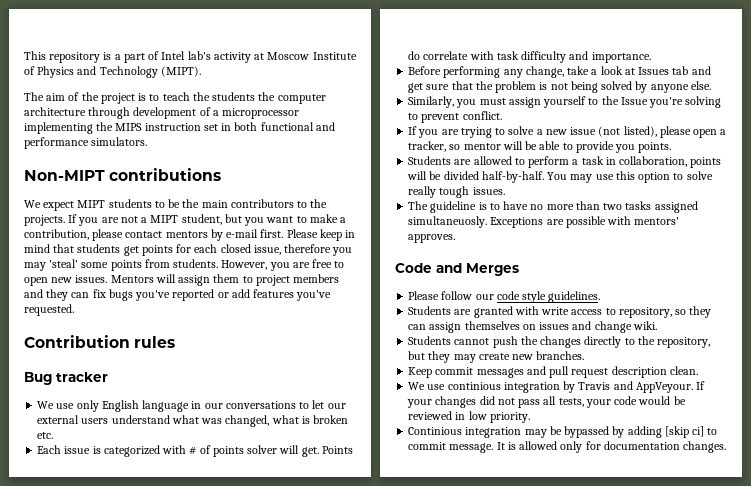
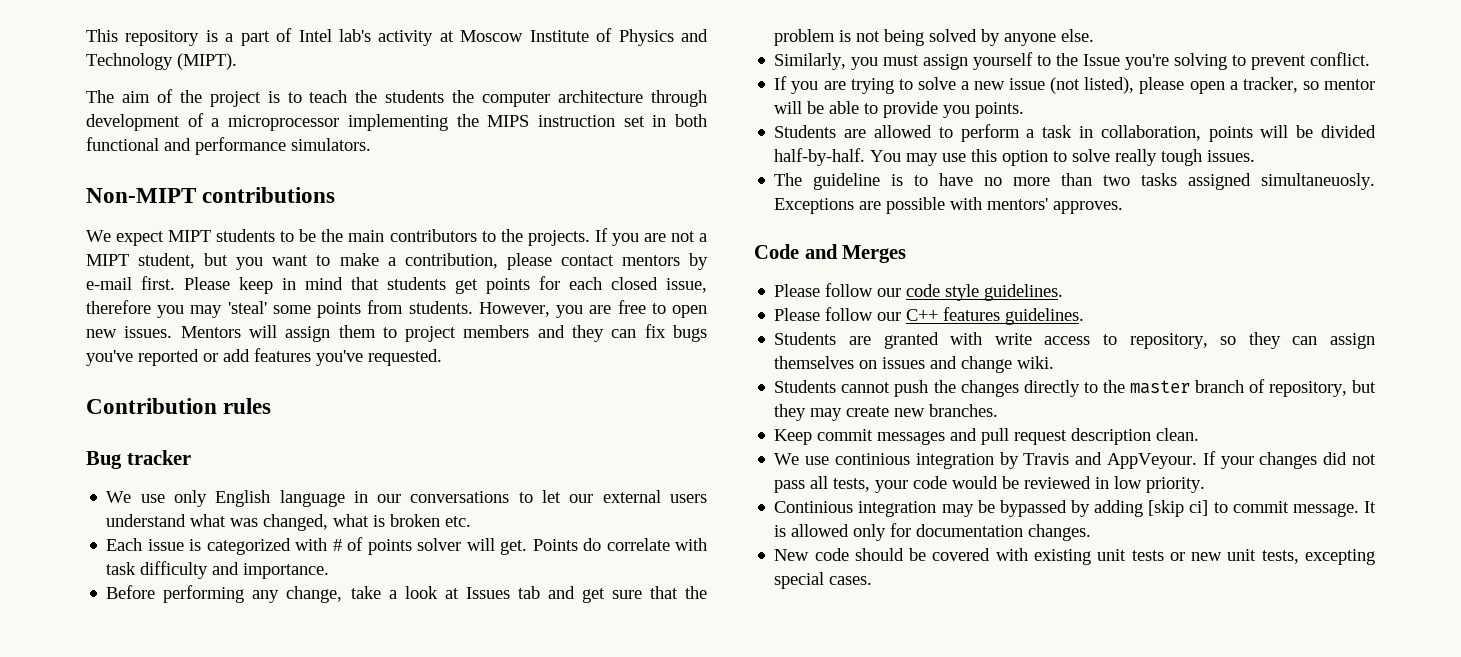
+ Please follow our C++ features guidelines.
- Students cannot push the changes directly to the repository, but they may create new branches.
+ Students cannot push the changes directly to the master branch of repository, but they may create new branches.
+ New code should be covered with existing unit tests or new unit tests, excepting special cases.

